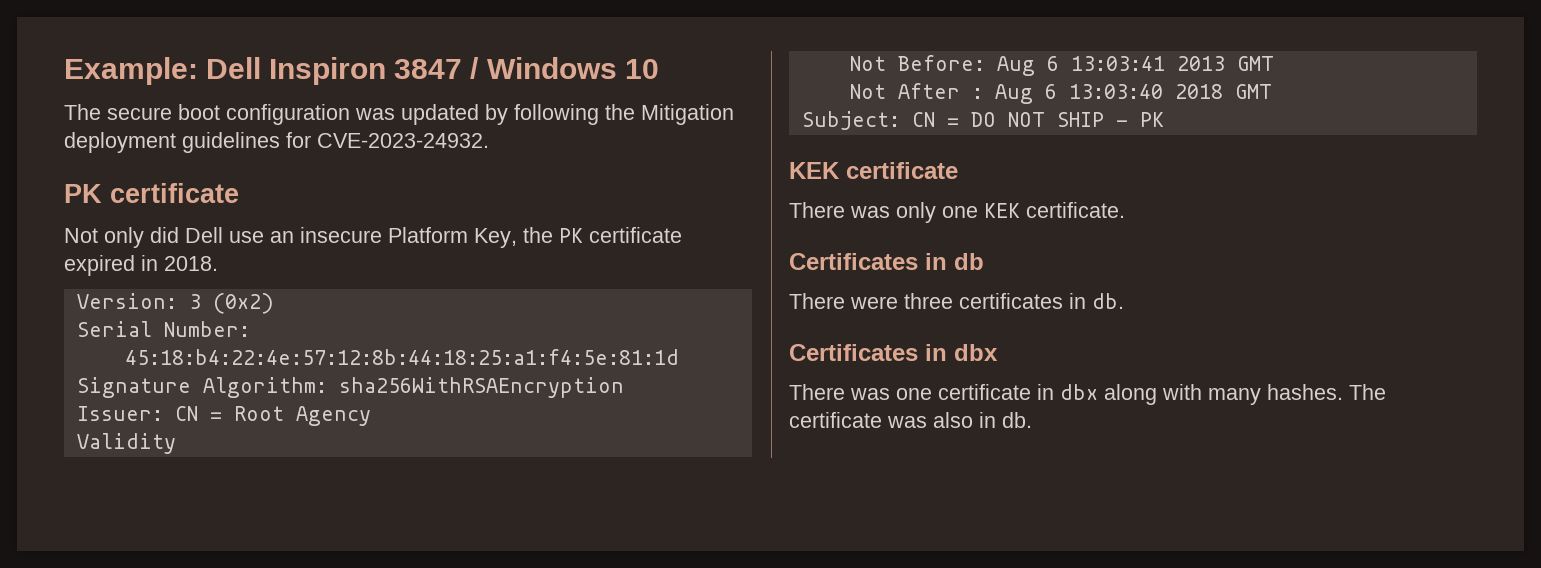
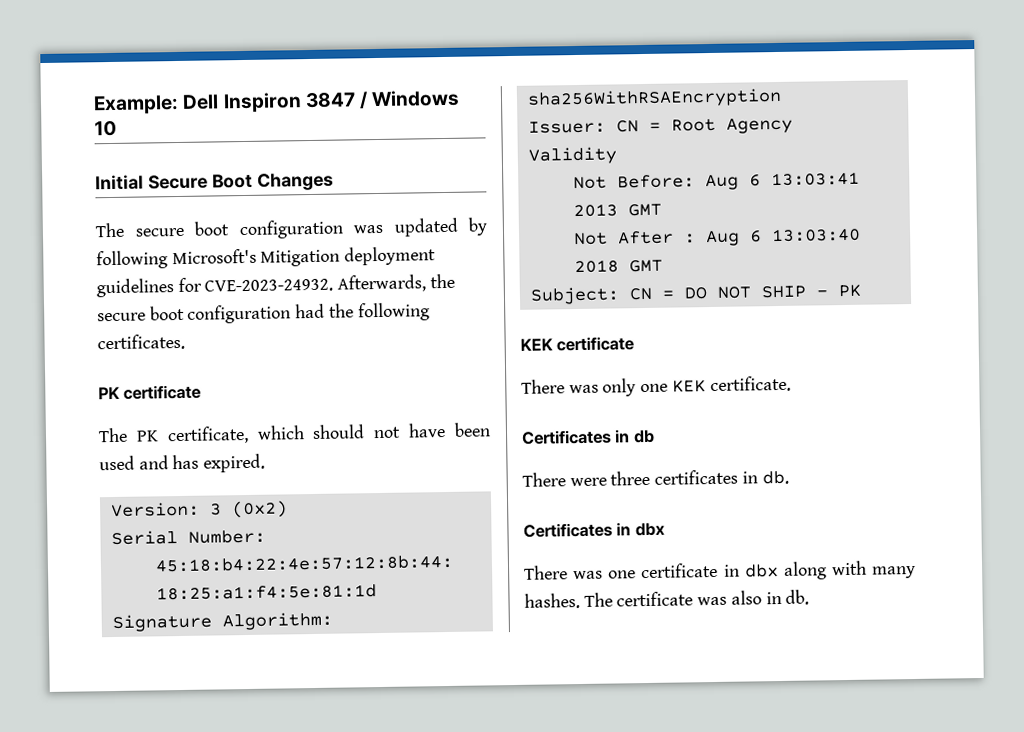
+ Initial Secure Boot Changes
- The secure boot configuration was updated by following the Mitigation deployment guidelines for CVE-2023-24932.
+ The secure boot configuration was updated by following Microsoft's Mitigation deployment guidelines for CVE-2023-24932. Afterwards, the secure boot configuration had the following certificates.
  PK certificate
- Not only did Dell use an insecure Platform Key, the PK certificate expired in 2018.
+ The PK certificate, which should not have been used and has expired.

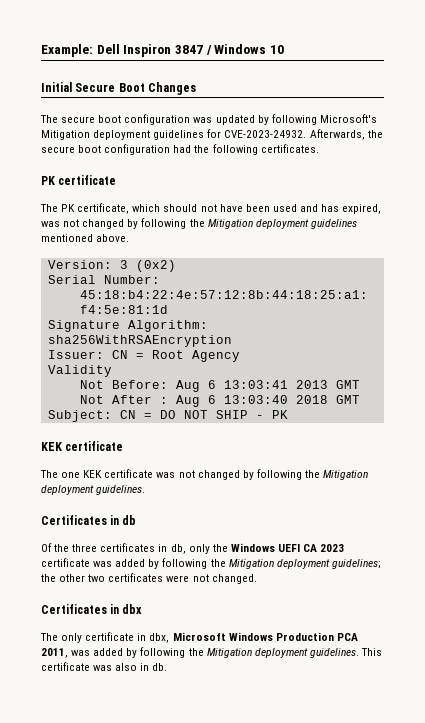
- The PK certificate, which should not have been used and has expired.
+ The PK certificate, which should not have been used and has expired, was not changed by following the Mitigation deployment guidelines mentioned above.
- There was only one KEK certificate.
+ The one KEK certificate was not changed by following the Mitigation deployment guidelines.
- There were three certificates in db.
+ Of the three certificates in db, only the Windows UEFI CA 2023 certificate was added by following the Mitigation deployment guidelines; the other two certificates were not changed.
  Certificates in dbx
- There was one certificate in dbx along with many hashes. The certificate was also in db.
+ The only certificate in dbx, Microsoft Windows Production PCA 2011, was added by following the Mitigation deployment guidelines. This certificate was also in db.

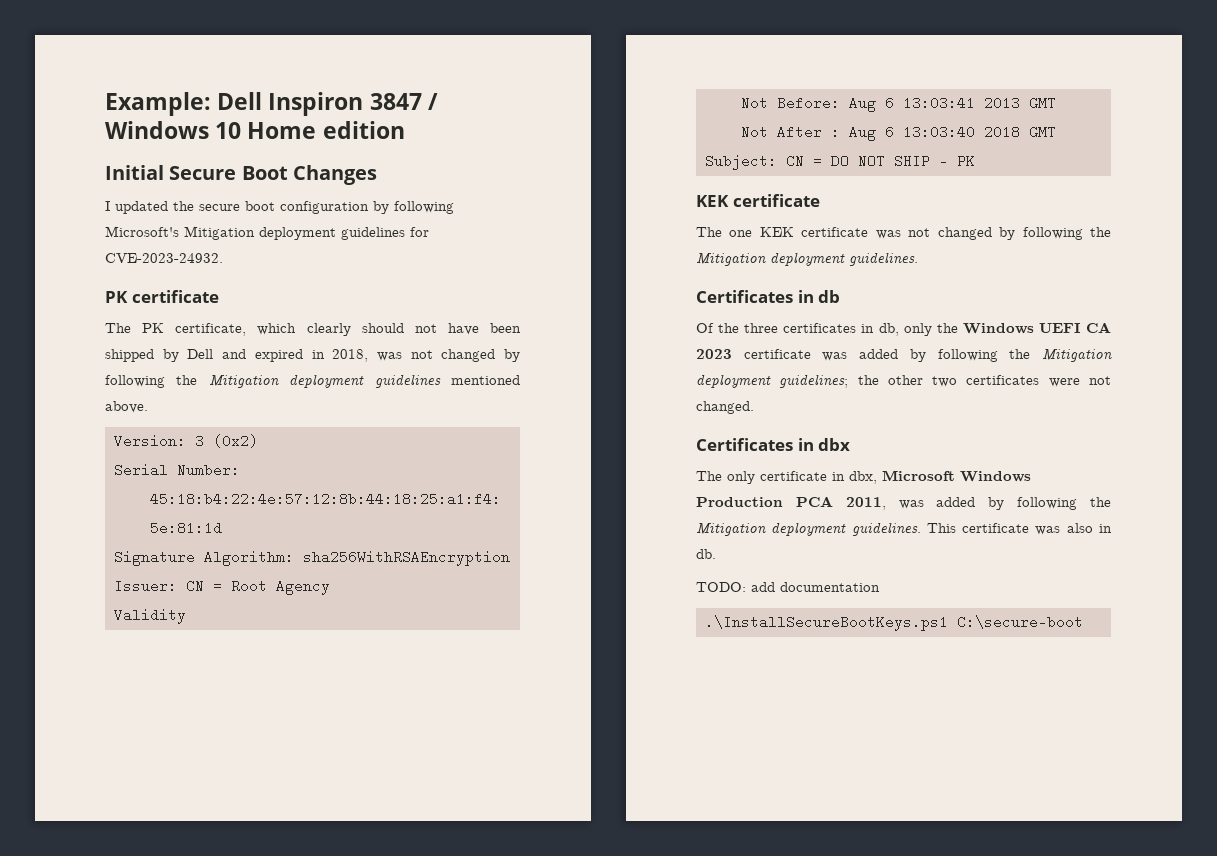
- Example: Dell Inspiron 3847 / Windows 10
+ Example: Dell Inspiron 3847 / Windows 10 Home edition
- The secure boot configuration was updated by following Microsoft's Mitigation deployment guidelines for CVE-2023-24932. Afterwards, the secure boot configuration had the following certificates.
+ I updated the secure boot configuration by following Microsoft's Mitigation deployment guidelines for CVE-2023-24932.
- The PK certificate, which should not have been used and has expired, was not changed by following the Mitigation deployment guidelines mentioned above.
+ The PK certificate, which clearly should not have been shipped by Dell and expired in 2018, was not changed by following the Mitigation deployment guidelines mentioned above.
+ TODO: add documentation
+ .\InstallSecureBootKeys.ps1 C:\secure-boot

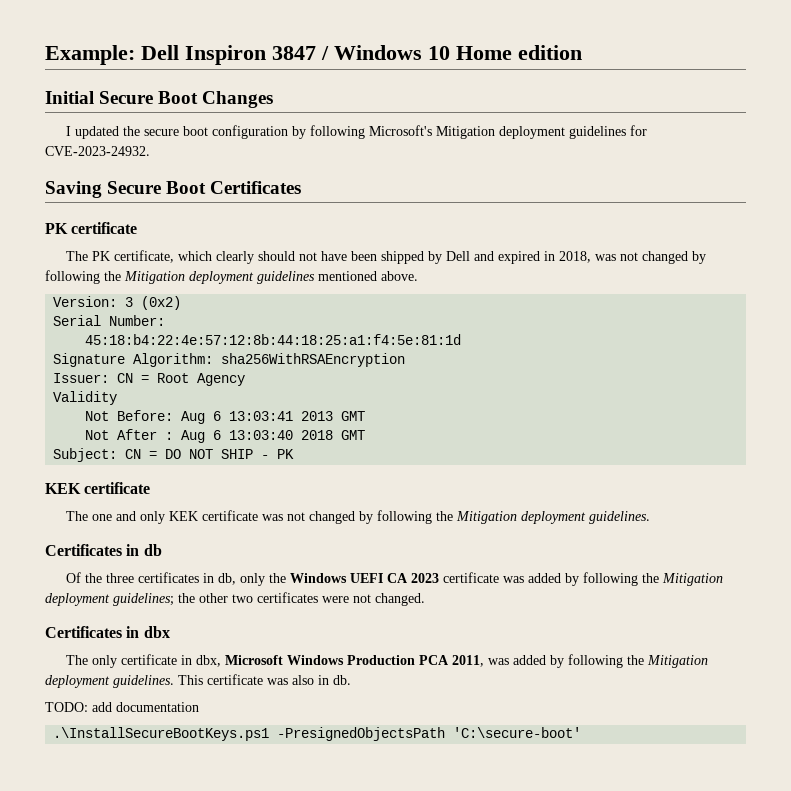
+ Saving Secure Boot Certificates
- The one KEK certificate was not changed by following the Mitigation deployment guidelines.
+ The one and only KEK certificate was not changed by following the Mitigation deployment guidelines.
- .\InstallSecureBootKeys.ps1 C:\secure-boot
+ .\InstallSecureBootKeys.ps1 -PresignedObjectsPath 'C:\secure-boot'

